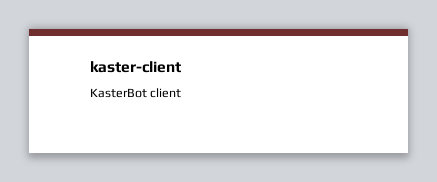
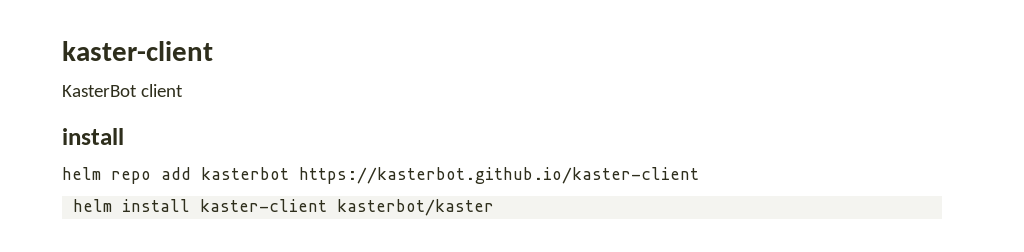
  KasterBot client
+ install
+ helm repo add kasterbot https://kasterbot.github.io/kaster-client
+ helm install kaster-client kasterbot/kaster

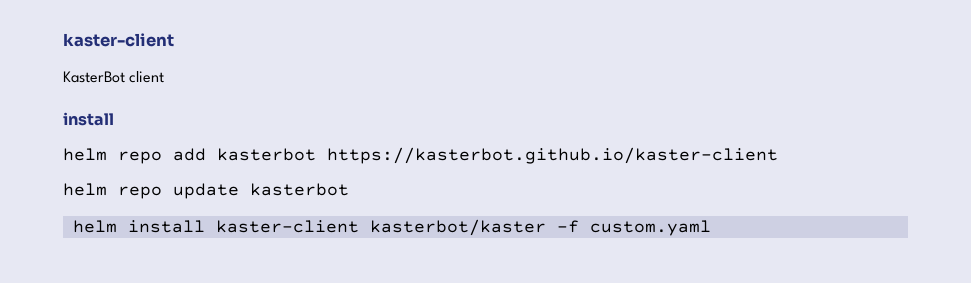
+ helm repo update kasterbot
- helm install kaster-client kasterbot/kaster
+ helm install kaster-client kasterbot/kaster -f custom.yaml

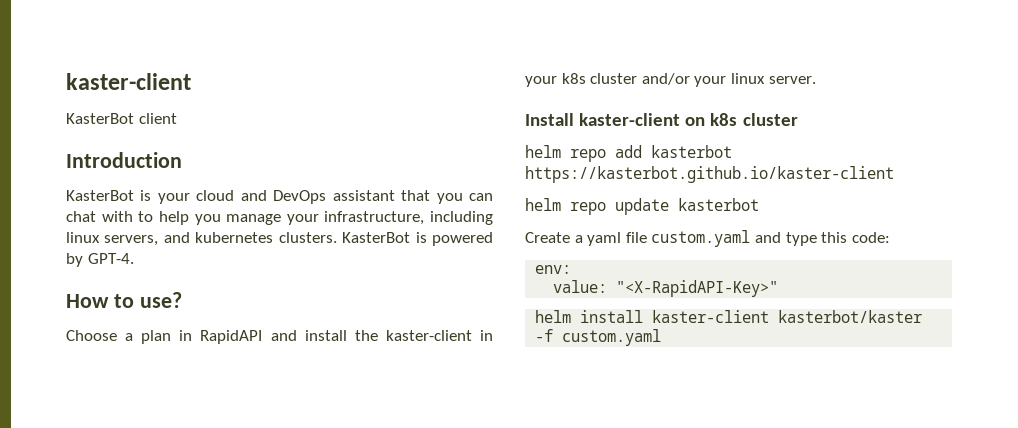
  KasterBot client
- install
+ Introduction
+ KasterBot is your cloud and DevOps assistant that you can chat with to help you manage your infrastructure, including linux servers, and kubernetes clusters. KasterBot is powered by GPT-4.
+ How to use?
+ Choose a plan in RapidAPI and install the kaster-client in your k8s cluster and/or your linux server.
+ Install kaster-client on k8s cluster
+ Create a yaml file custom.yaml and type this code:
+ env:
+ value: "<X-RapidAPI-Key>"

